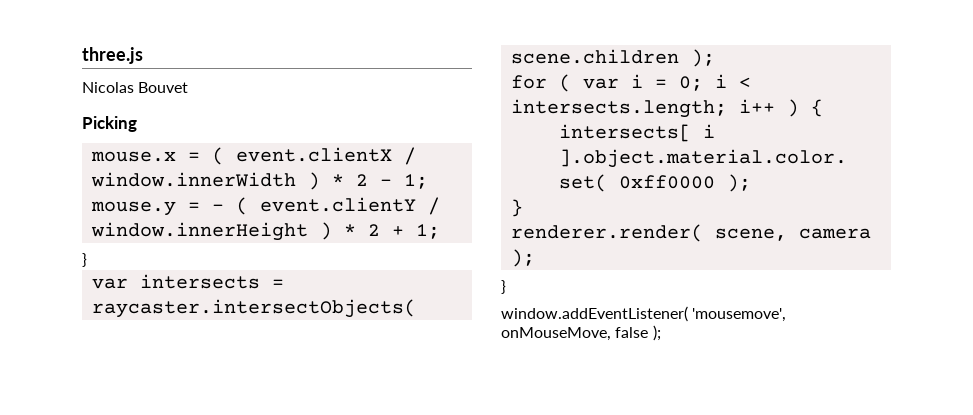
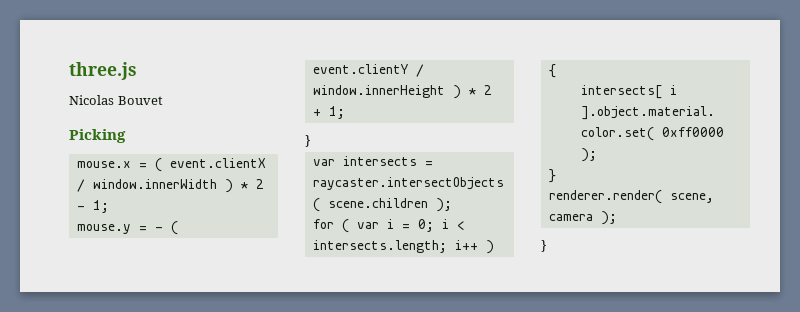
- window.addEventListener( 'mousemove', onMouseMove, false );

